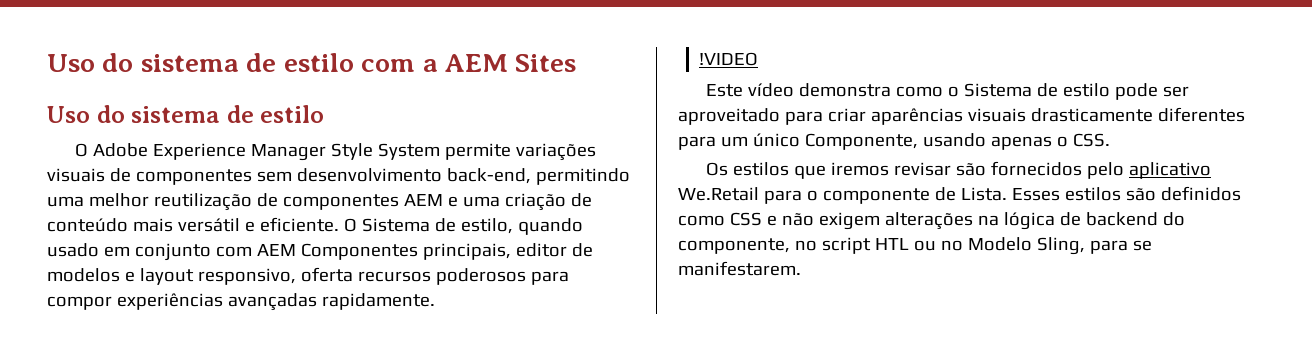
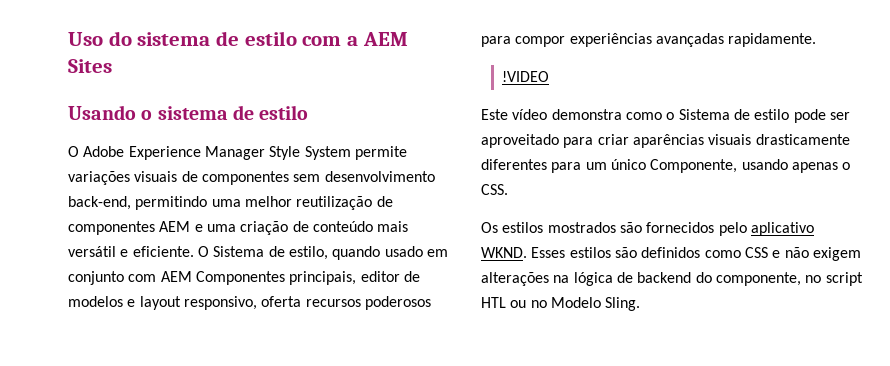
  Uso do sistema de estilo com a AEM Sites
- Uso do sistema de estilo
+ Usando o sistema de estilo
- Os estilos que iremos revisar são fornecidos pelo aplicativo We.Retail para o componente de Lista.
+ Os estilos mostrados são fornecidos pelo aplicativo WKND.
- Esses estilos são definidos como CSS e não exigem alterações na lógica de backend do componente, no script HTL ou no Modelo Sling, para se manifestarem.
+ Esses estilos são definidos como CSS e não exigem alterações na lógica de backend do componente, no script HTL ou no Modelo Sling.

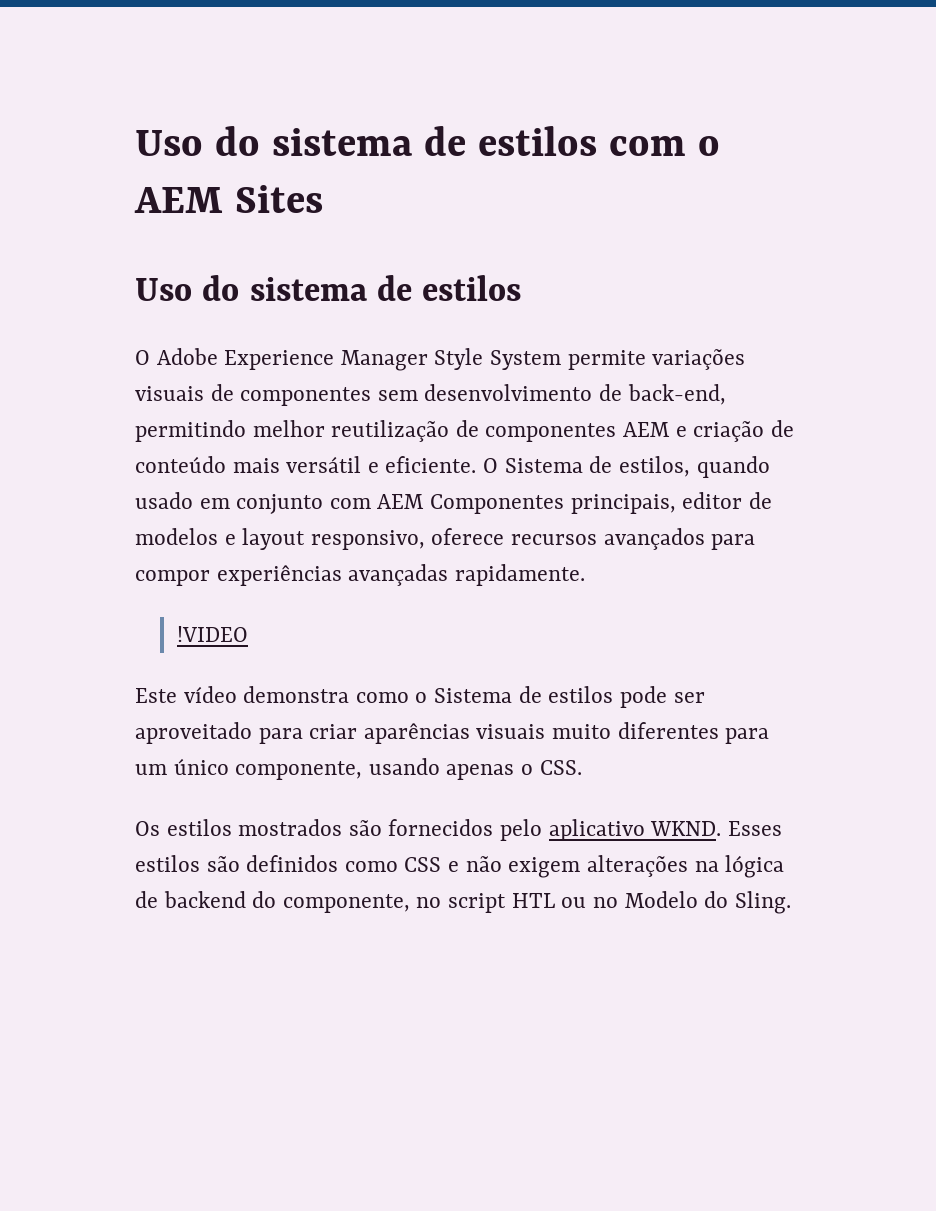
- Uso do sistema de estilo com a AEM Sites
- Usando o sistema de estilo
+ Uso do sistema de estilos com o AEM Sites
+ Uso do sistema de estilos
- O Adobe Experience Manager Style System permite variações visuais de componentes sem desenvolvimento back-end, permitindo uma melhor reutilização de componentes AEM e uma criação de conteúdo mais versátil e eficiente.
+ O Adobe Experience Manager Style System permite variações visuais de componentes sem desenvolvimento de back-end, permitindo melhor reutilização de componentes AEM e criação de conteúdo mais versátil e eficiente.
- O Sistema de estilo, quando usado em conjunto com AEM Componentes principais, editor de modelos e layout responsivo, oferta recursos poderosos para compor experiências avançadas rapidamente.
+ O Sistema de estilos, quando usado em conjunto com AEM Componentes principais, editor de modelos e layout responsivo, oferece recursos avançados para compor experiências avançadas rapidamente.
- Este vídeo demonstra como o Sistema de estilo pode ser aproveitado para criar aparências visuais drasticamente diferentes para um único Componente, usando apenas o CSS.
+ Este vídeo demonstra como o Sistema de estilos pode ser aproveitado para criar aparências visuais muito diferentes para um único componente, usando apenas o CSS.
- Esses estilos são definidos como CSS e não exigem alterações na lógica de backend do componente, no script HTL ou no Modelo Sling.
+ Esses estilos são definidos como CSS e não exigem alterações na lógica de backend do componente, no script HTL ou no Modelo do Sling.

